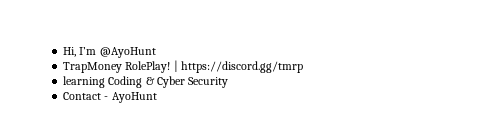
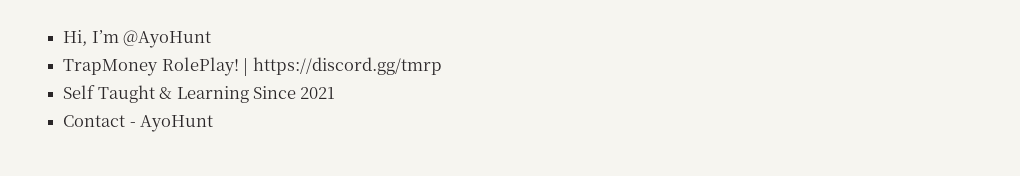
- learning Coding & Cyber Security
+ Self Taught & Learning Since 2021

